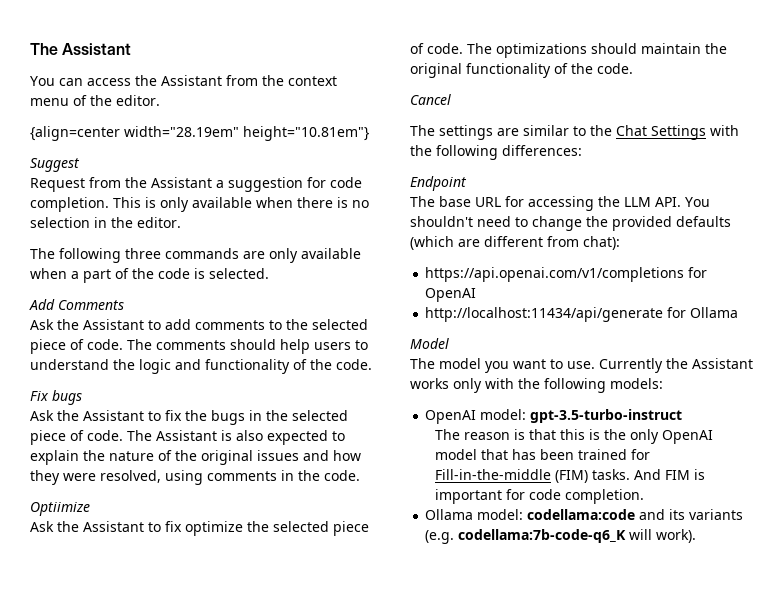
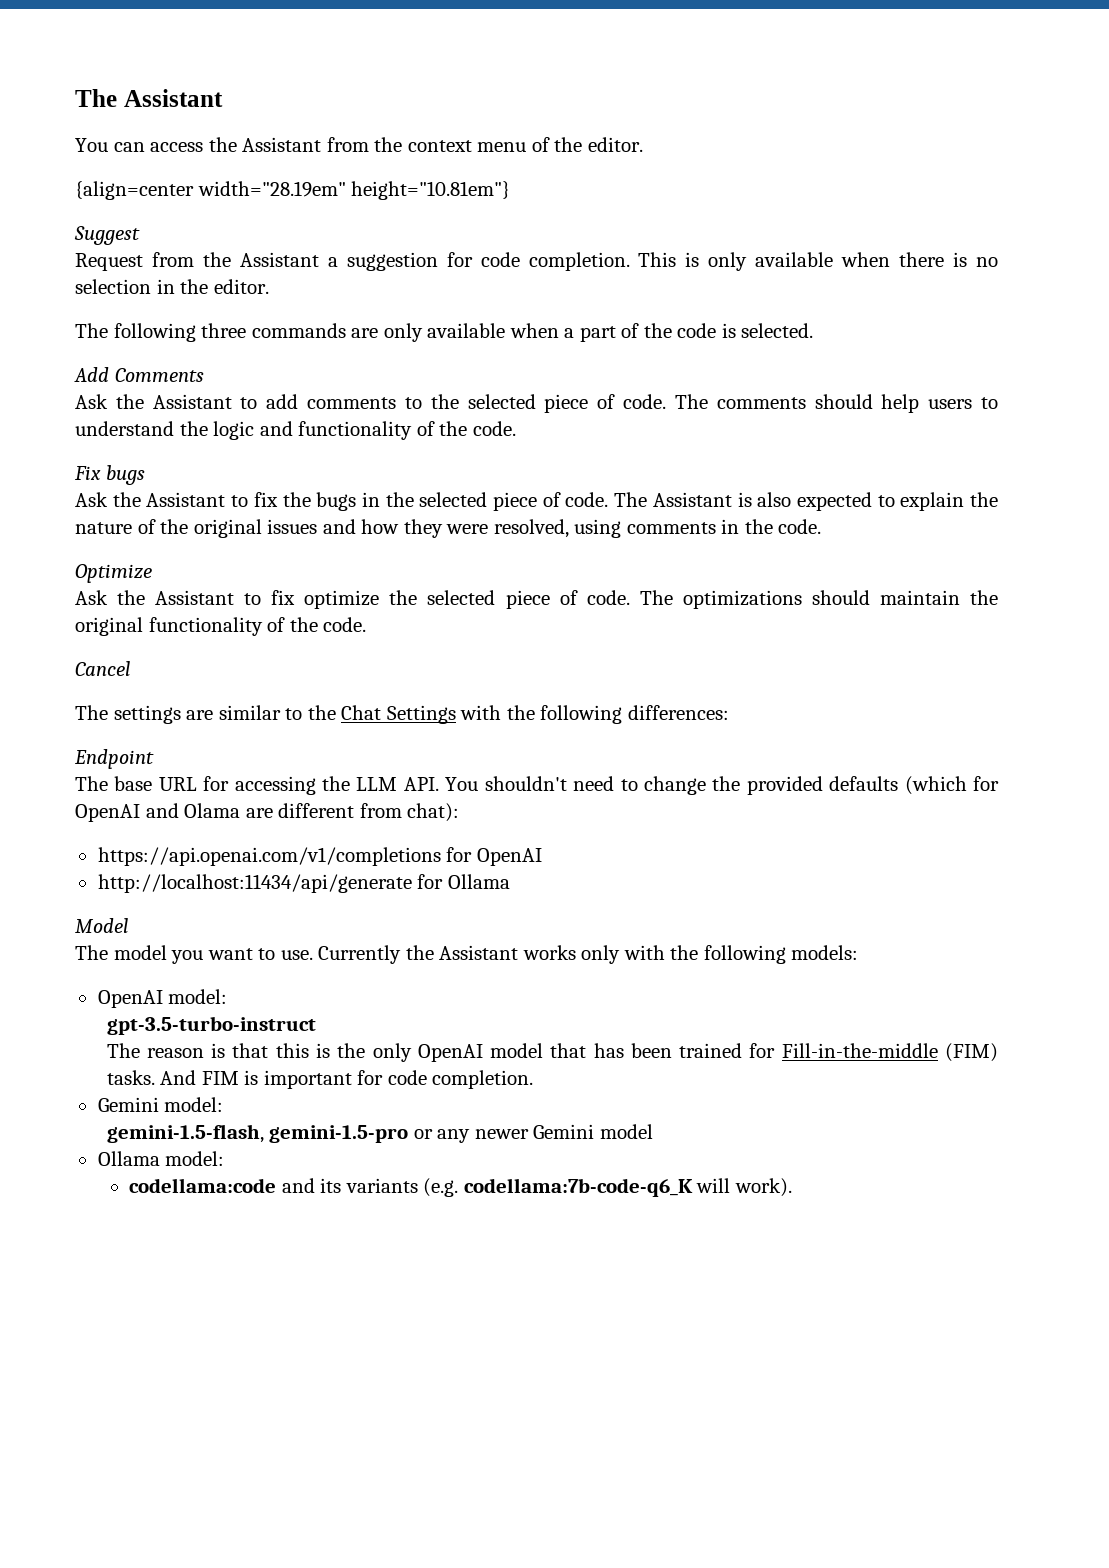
- Optiimize
+ Optimize
- The base URL for accessing the LLM API. You shouldn't need to change the provided defaults (which are different from chat):
+ The base URL for accessing the LLM API. You shouldn't need to change the provided defaults (which for OpenAI and Olama are different from chat):
- OpenAI model: gpt-3.5-turbo-instruct
+ OpenAI model:
+ gpt-3.5-turbo-instruct
+ Gemini model:
+ gemini-1.5-flash, gemini-1.5-pro or any newer Gemini model
- Ollama model: codellama:code and its variants (e.g. codellama:7b-code-q6_K will work).
+ Ollama model:
+ codellama:code and its variants (e.g. codellama:7b-code-q6_K will work).

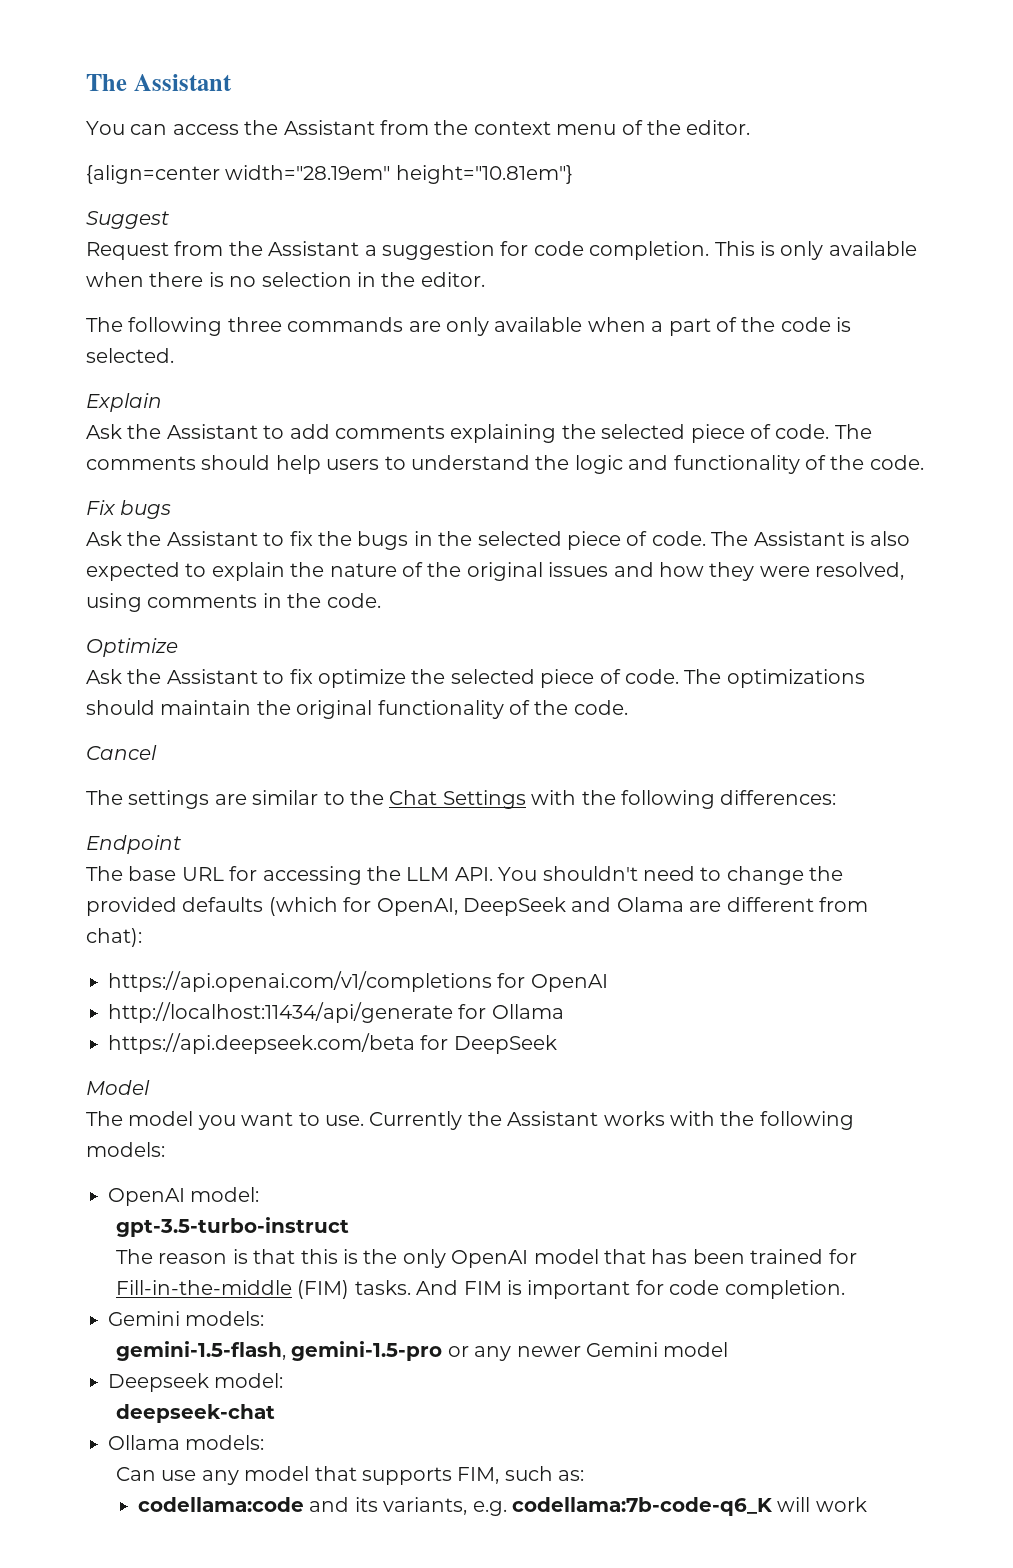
- Add Comments
+ Explain
- Ask the Assistant to add comments to the selected piece of code.
+ Ask the Assistant to add comments explaining the selected piece of code.
- The base URL for accessing the LLM API. You shouldn't need to change the provided defaults (which for OpenAI and Olama are different from chat):
+ The base URL for accessing the LLM API. You shouldn't need to change the provided defaults (which for OpenAI, DeepSeek and Olama are different from chat):
+ https://api.deepseek.com/beta for DeepSeek
- Currently the Assistant works only with the following models:
+ Currently the Assistant works with the following models:
- Gemini model:
+ Gemini models:
- Ollama model:
+ Deepseek model:
+ deepseek-chat
+ Ollama models:
+ Can use any model that supports FIM, such as:
- codellama:code and its variants (e.g. codellama:7b-code-q6_K will work).
+ codellama:code and its variants, e.g. codellama:7b-code-q6_K will work

